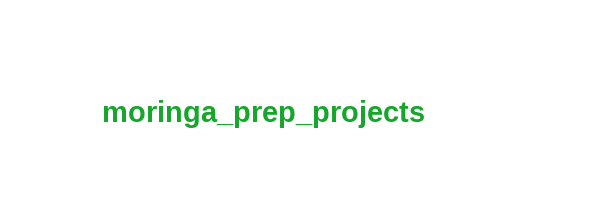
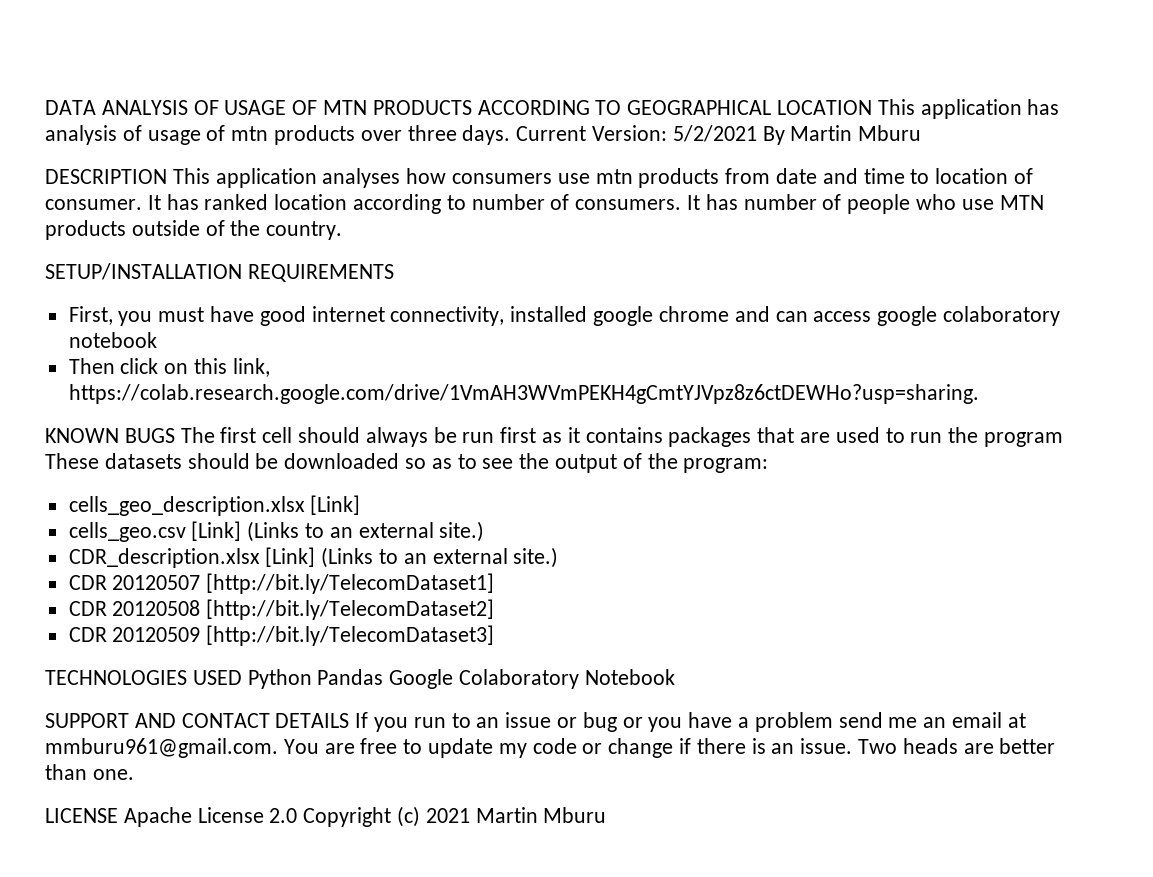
- moringa_prep_projects
+ DATA ANALYSIS OF USAGE OF MTN PRODUCTS ACCORDING TO GEOGRAPHICAL LOCATION This application has analysis of usage of mtn products over three days. Current Version: 5/2/2021 By Martin Mburu
+ DESCRIPTION This application analyses how consumers use mtn products from date and time to location of consumer. It has ranked location according to number of consumers. It has number of people who use MTN products outside of the country.
+ SETUP/INSTALLATION REQUIREMENTS
+ First, you must have good internet connectivity, installed google chrome and can access google colaboratory notebook
+ Then click on this link, https://colab.research.google.com/drive/1VmAH3WVmPEKH4gCmtYJVpz8z6ctDEWHo?usp=sharing.
+ KNOWN BUGS The first cell should always be run first as it contains packages that are used to run the program These datasets should be downloaded so as to see the output of the program:
+ cells_geo_description.xlsx [Link]
+ cells_geo.csv [Link] (Links to an external site.)
+ CDR_description.xlsx [Link] (Links to an external site.)
+ CDR 20120507 [http://bit.ly/TelecomDataset1]
+ CDR 20120508 [http://bit.ly/TelecomDataset2]
+ CDR 20120509 [http://bit.ly/TelecomDataset3]
+ TECHNOLOGIES USED Python Pandas Google Colaboratory Notebook
+ SUPPORT AND CONTACT DETAILS If you run to an issue or bug or you have a problem send me an email at mmburu961@gmail.com. You are free to update my code or change if there is an issue. Two heads are better than one.
+ LICENSE Apache License 2.0 Copyright (c) 2021 Martin Mburu

